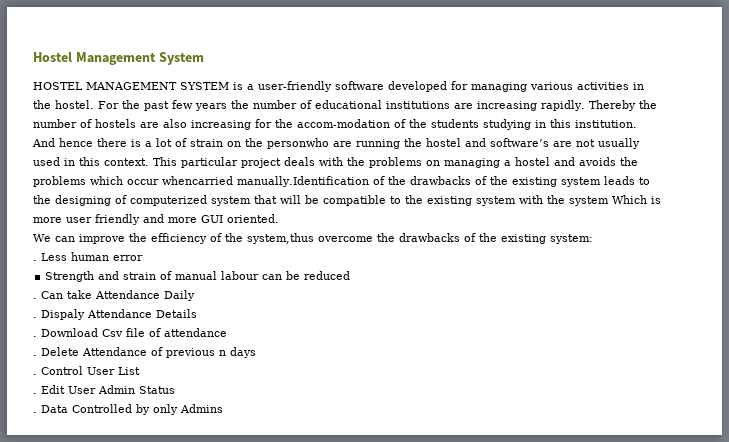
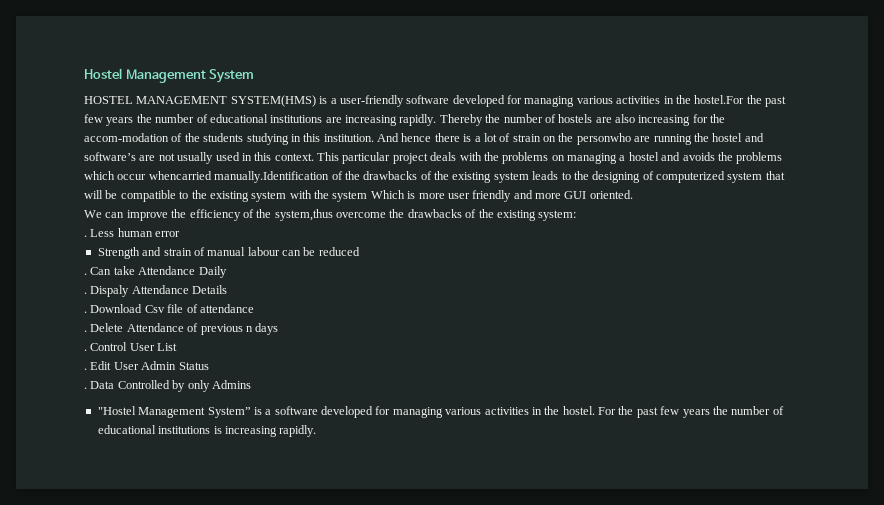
- HOSTEL MANAGEMENT SYSTEM is a user-friendly software developed for managing various activities in the hostel. For the past few years the number of educational institutions are increasing rapidly.
+ HOSTEL MANAGEMENT SYSTEM(HMS) is a user-friendly software developed for managing various activities in the hostel.For the past few years the number of educational institutions are increasing rapidly.
+ "Hostel Management System” is a software developed for managing various activities in the hostel. For the past few years the number of educational institutions is increasing rapidly.

